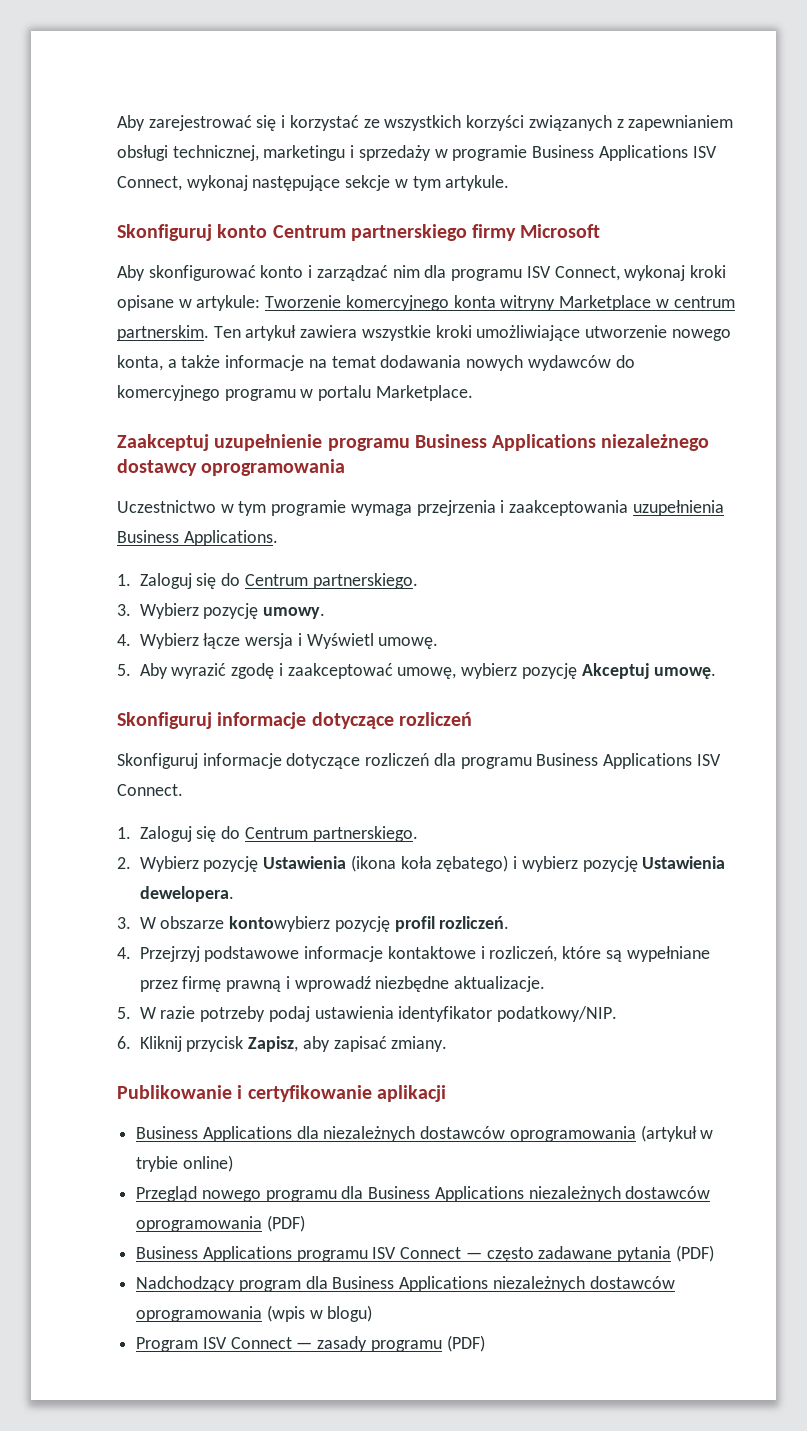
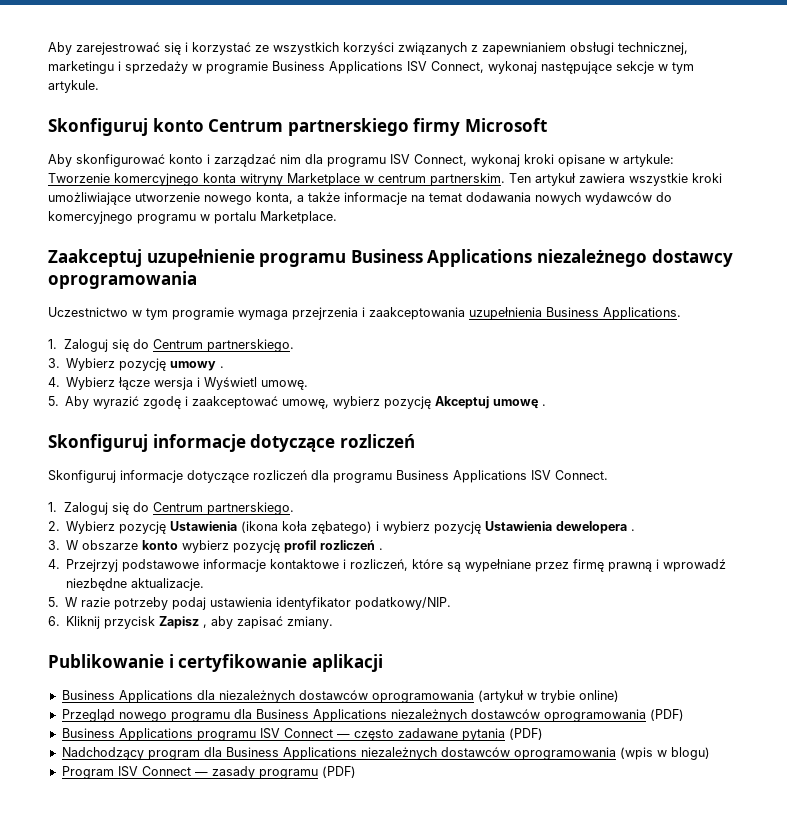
- 3. Wybierz pozycję umowy.
+ 3. Wybierz pozycję umowy .
- 5. Aby wyrazić zgodę i zaakceptować umowę, wybierz pozycję Akceptuj umowę.
+ 5. Aby wyrazić zgodę i zaakceptować umowę, wybierz pozycję Akceptuj umowę .
- 2. Wybierz pozycję Ustawienia (ikona koła zębatego) i wybierz pozycję Ustawienia dewelopera.
+ 2. Wybierz pozycję Ustawienia (ikona koła zębatego) i wybierz pozycję Ustawienia dewelopera .
- 3. W obszarze kontowybierz pozycję profil rozliczeń.
+ 3. W obszarze konto wybierz pozycję profil rozliczeń .
- 6. Kliknij przycisk Zapisz, aby zapisać zmiany.
+ 6. Kliknij przycisk Zapisz , aby zapisać zmiany.

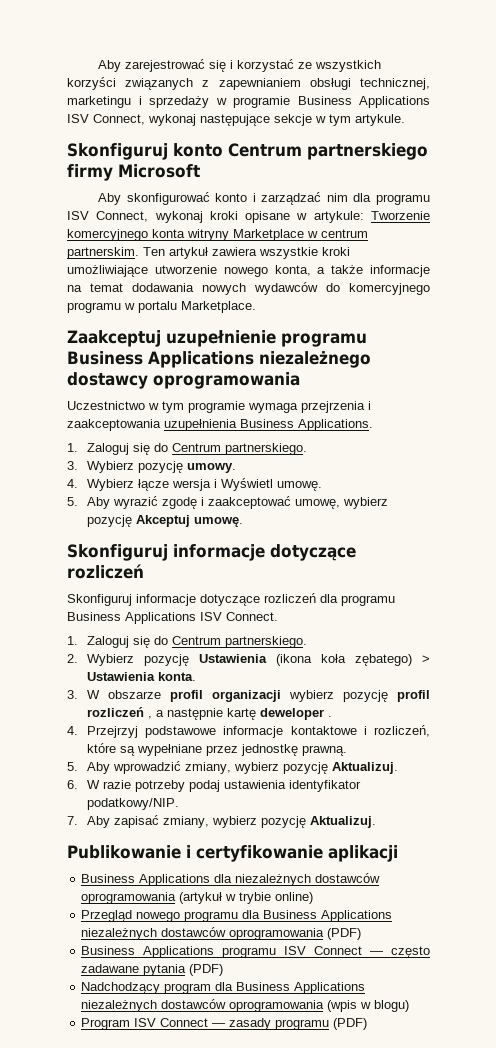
- 3. Wybierz pozycję umowy .
+ 3. Wybierz pozycję umowy.
- 5. Aby wyrazić zgodę i zaakceptować umowę, wybierz pozycję Akceptuj umowę .
+ 5. Aby wyrazić zgodę i zaakceptować umowę, wybierz pozycję Akceptuj umowę.
- 2. Wybierz pozycję Ustawienia (ikona koła zębatego) i wybierz pozycję Ustawienia dewelopera .
+ 2. Wybierz pozycję Ustawienia (ikona koła zębatego) > Ustawienia konta.
- 3. W obszarze konto wybierz pozycję profil rozliczeń .
+ 3. W obszarze profil organizacji wybierz pozycję profil rozliczeń , a następnie kartę deweloper .
- 4. Przejrzyj podstawowe informacje kontaktowe i rozliczeń, które są wypełniane przez firmę prawną i wprowadź niezbędne aktualizacje.
- 5. W razie potrzeby podaj ustawienia identyfikator podatkowy/NIP.
+ 4. Przejrzyj podstawowe informacje kontaktowe i rozliczeń, które są wypełniane przez jednostkę prawną.
+ 5. Aby wprowadzić zmiany, wybierz pozycję Aktualizuj.
+ 6. W razie potrzeby podaj ustawienia identyfikator podatkowy/NIP.
- 6. Kliknij przycisk Zapisz , aby zapisać zmiany.
+ 7. Aby zapisać zmiany, wybierz pozycję Aktualizuj.

